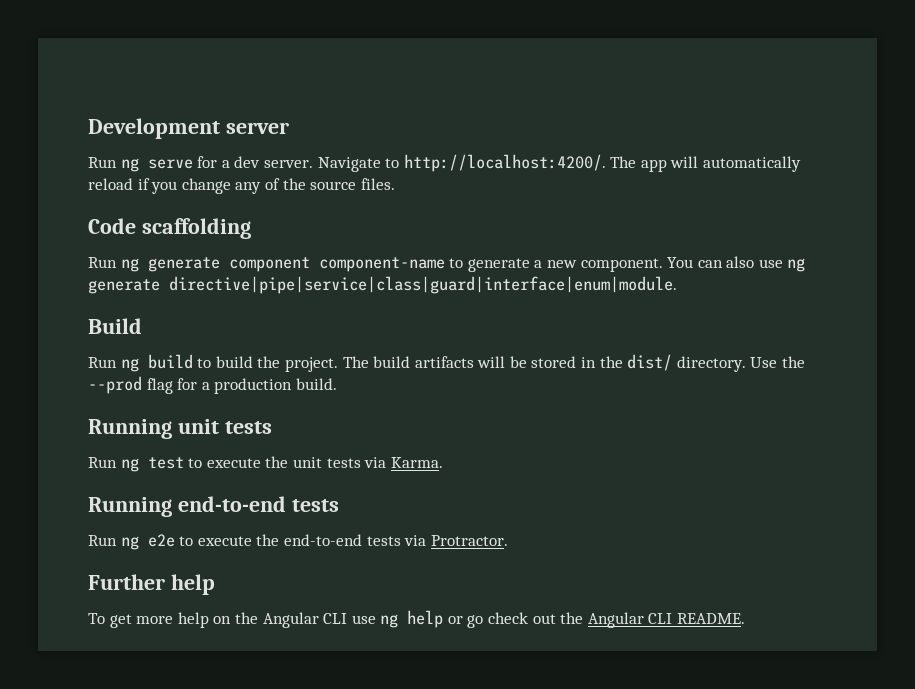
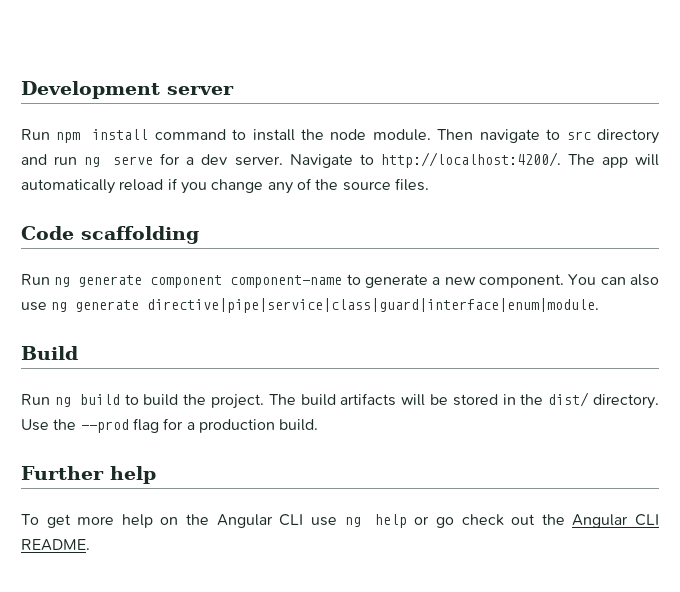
- Run ng serve for a dev server.
+ Run npm install command to install the node module. Then navigate to src directory and run ng serve for a dev server.
- Running unit tests
- Run ng test to execute the unit tests via Karma.
- Running end-to-end tests
- Run ng e2e to execute the end-to-end tests via Protractor.

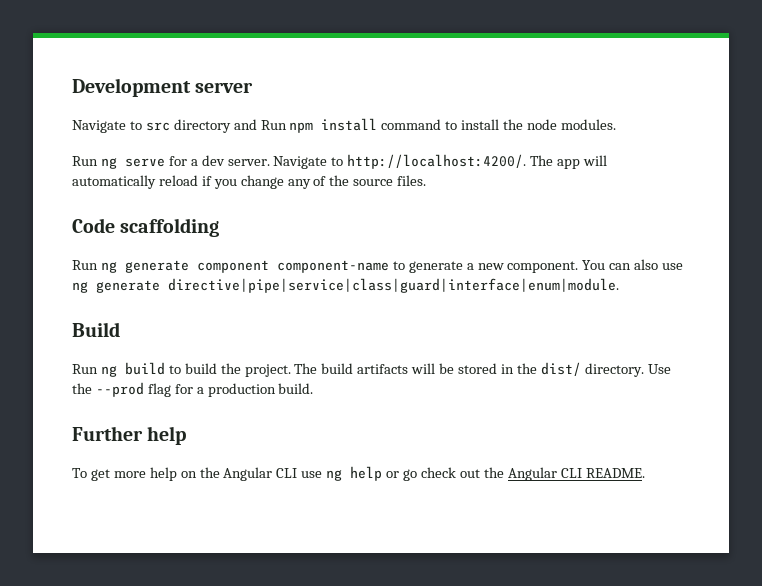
- Run npm install command to install the node module. Then navigate to src directory and run ng serve for a dev server.
+ Navigate to src directory and Run npm install command to install the node modules.
+ Run ng serve for a dev server.

